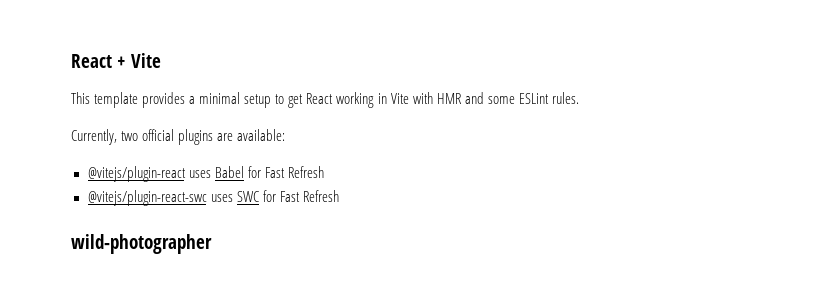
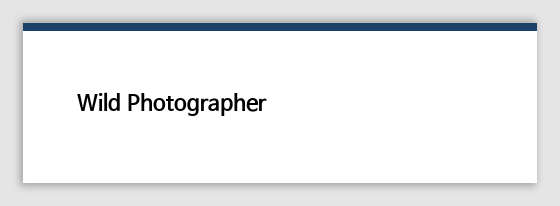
- React + Vite
- This template provides a minimal setup to get React working in Vite with HMR and some ESLint rules.
- Currently, two official plugins are available:
- @vitejs/plugin-react uses Babel for Fast Refresh
- @vitejs/plugin-react-swc uses SWC for Fast Refresh
- wild-photographer
+ Wild Photographer

